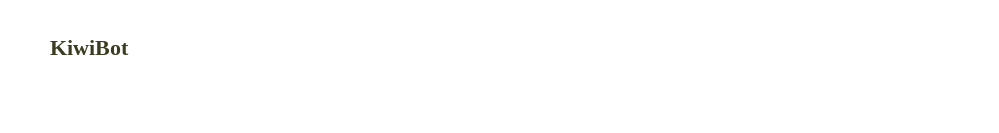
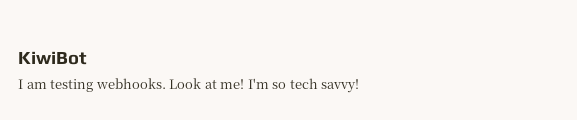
+ I am testing webhooks. Look at me! I'm so tech savvy!

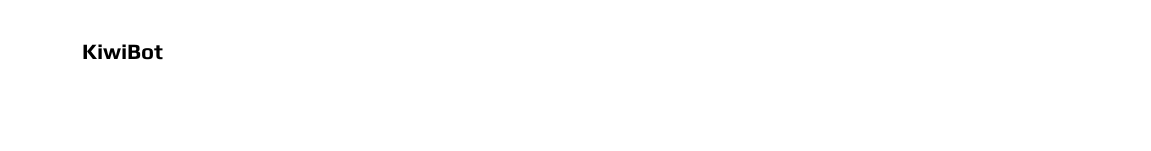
- I am testing webhooks. Look at me! I'm so tech savvy!

